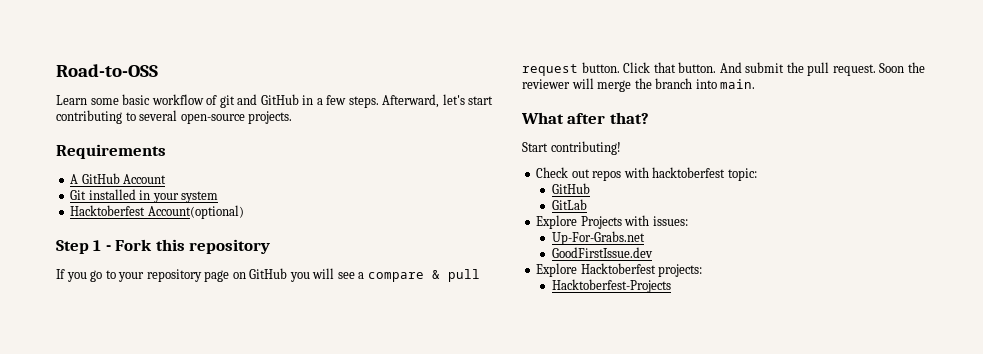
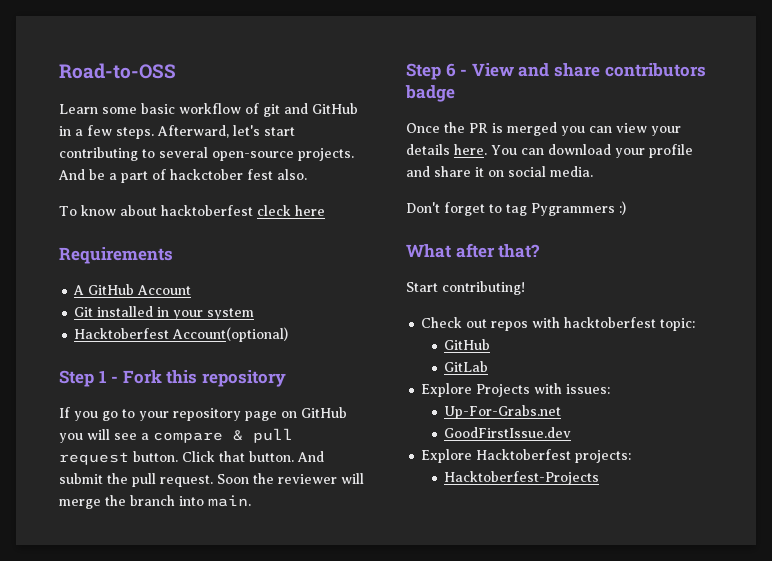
+ And be a part of hackctober fest also.
+ To know about hacktoberfest cleck here
+ Step 6 - View and share contributors badge
+ Once the PR is merged you can view your details here. You can download your profile and share it on social media.
+ Don't forget to tag Pygrammers :)

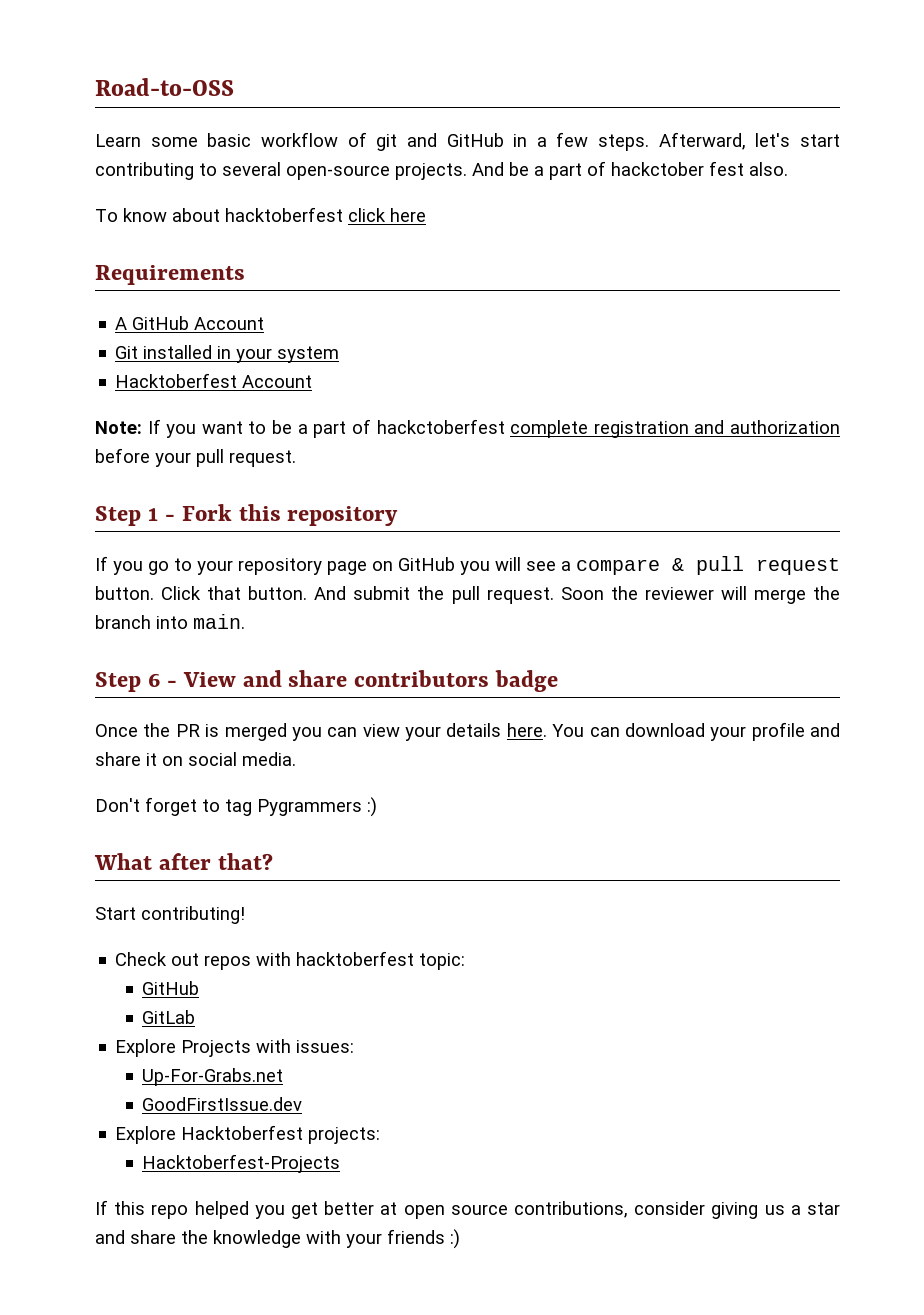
- To know about hacktoberfest cleck here
+ To know about hacktoberfest click here
- Hacktoberfest Account(optional)
+ Hacktoberfest Account
+ Note: If you want to be a part of hackctoberfest complete registration and authorization before your pull request.
+ If this repo helped you get better at open source contributions, consider giving us a star and share the knowledge with your friends :)

